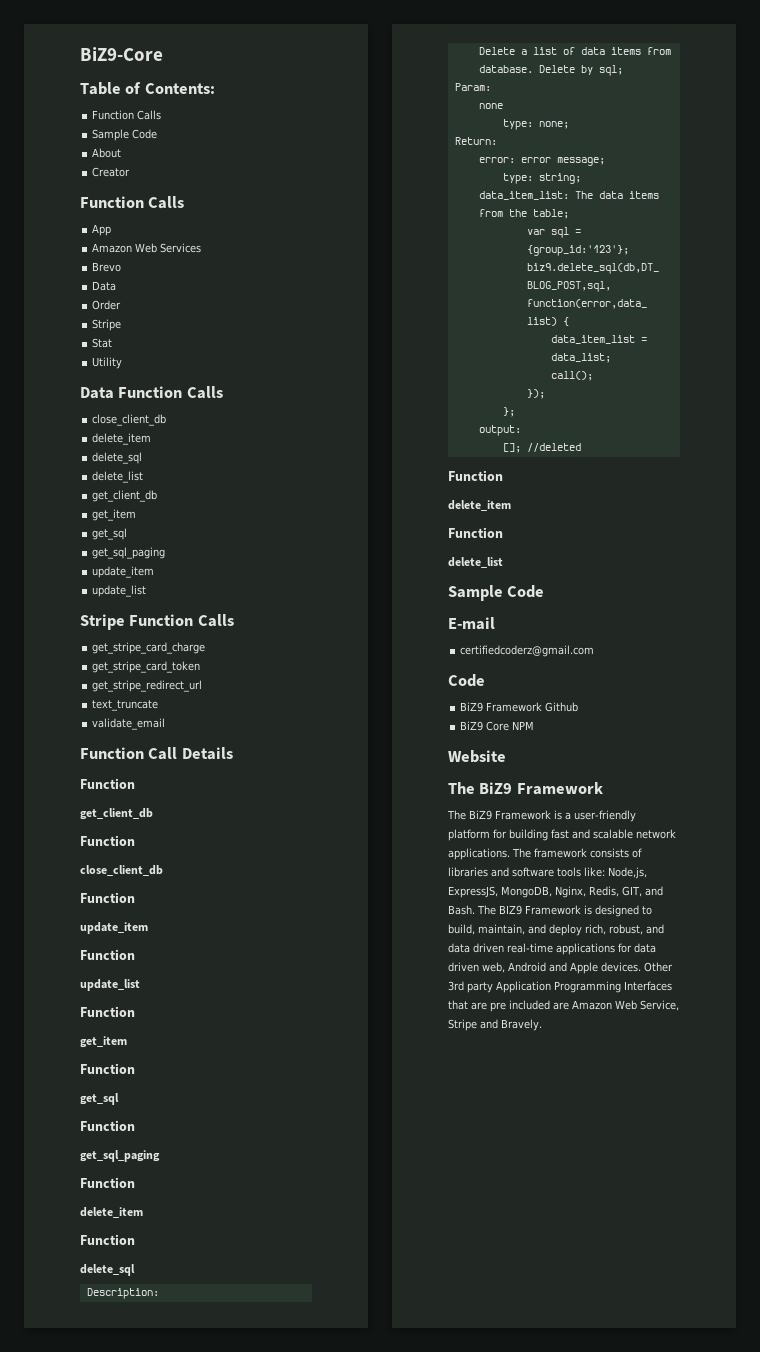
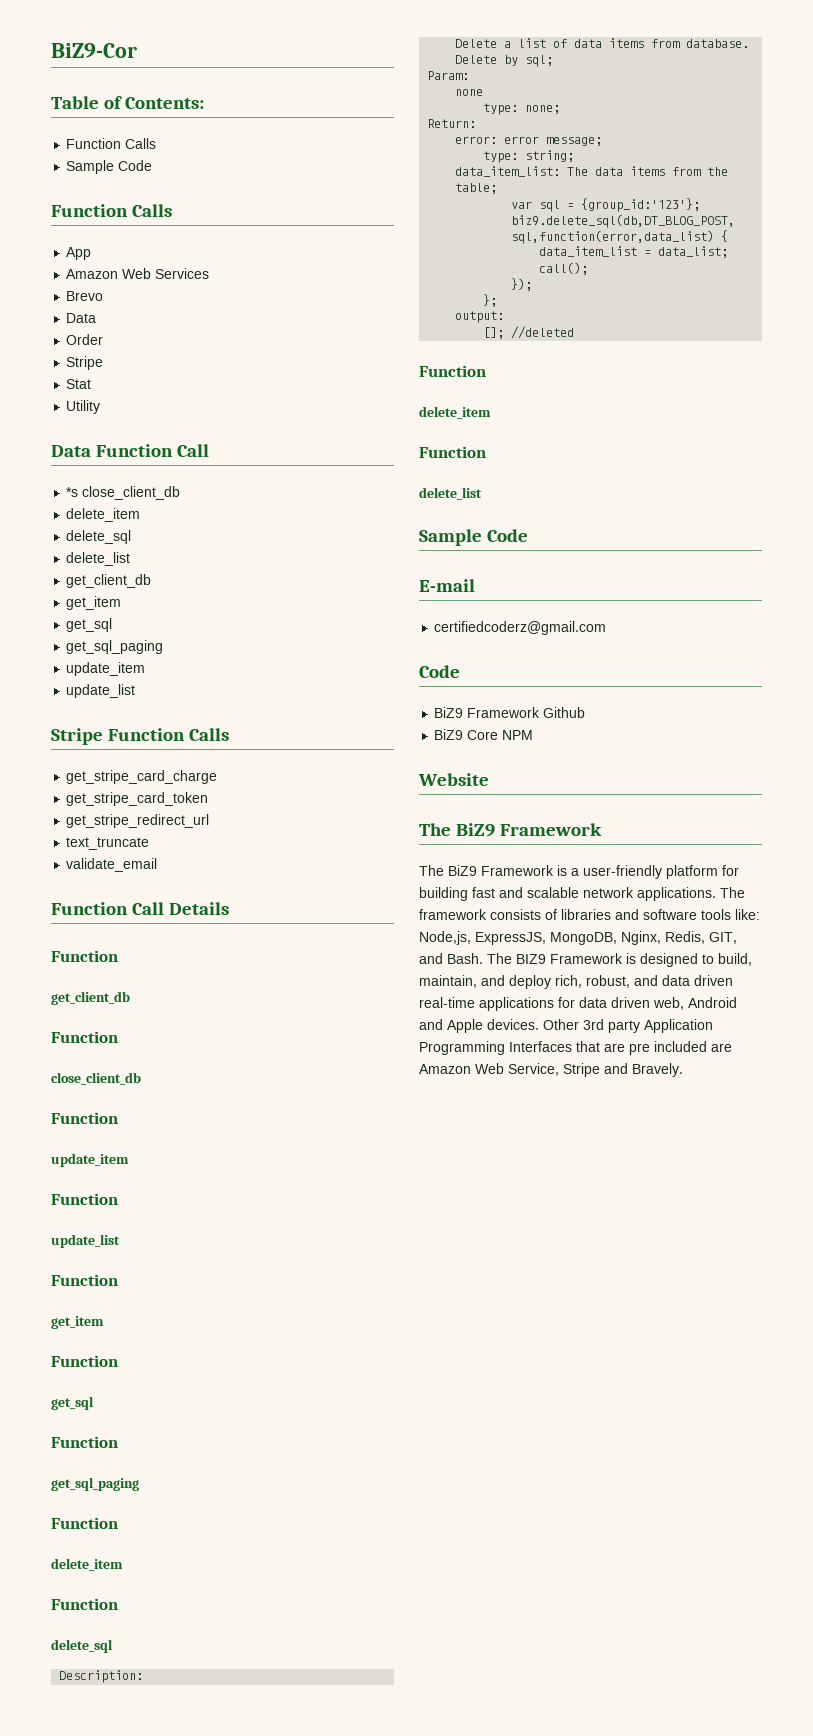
- BiZ9-Core
+ BiZ9-Cor
- About
- Creator
- Data Function Calls
- close_client_db
+ Data Function Call
+ *s close_client_db

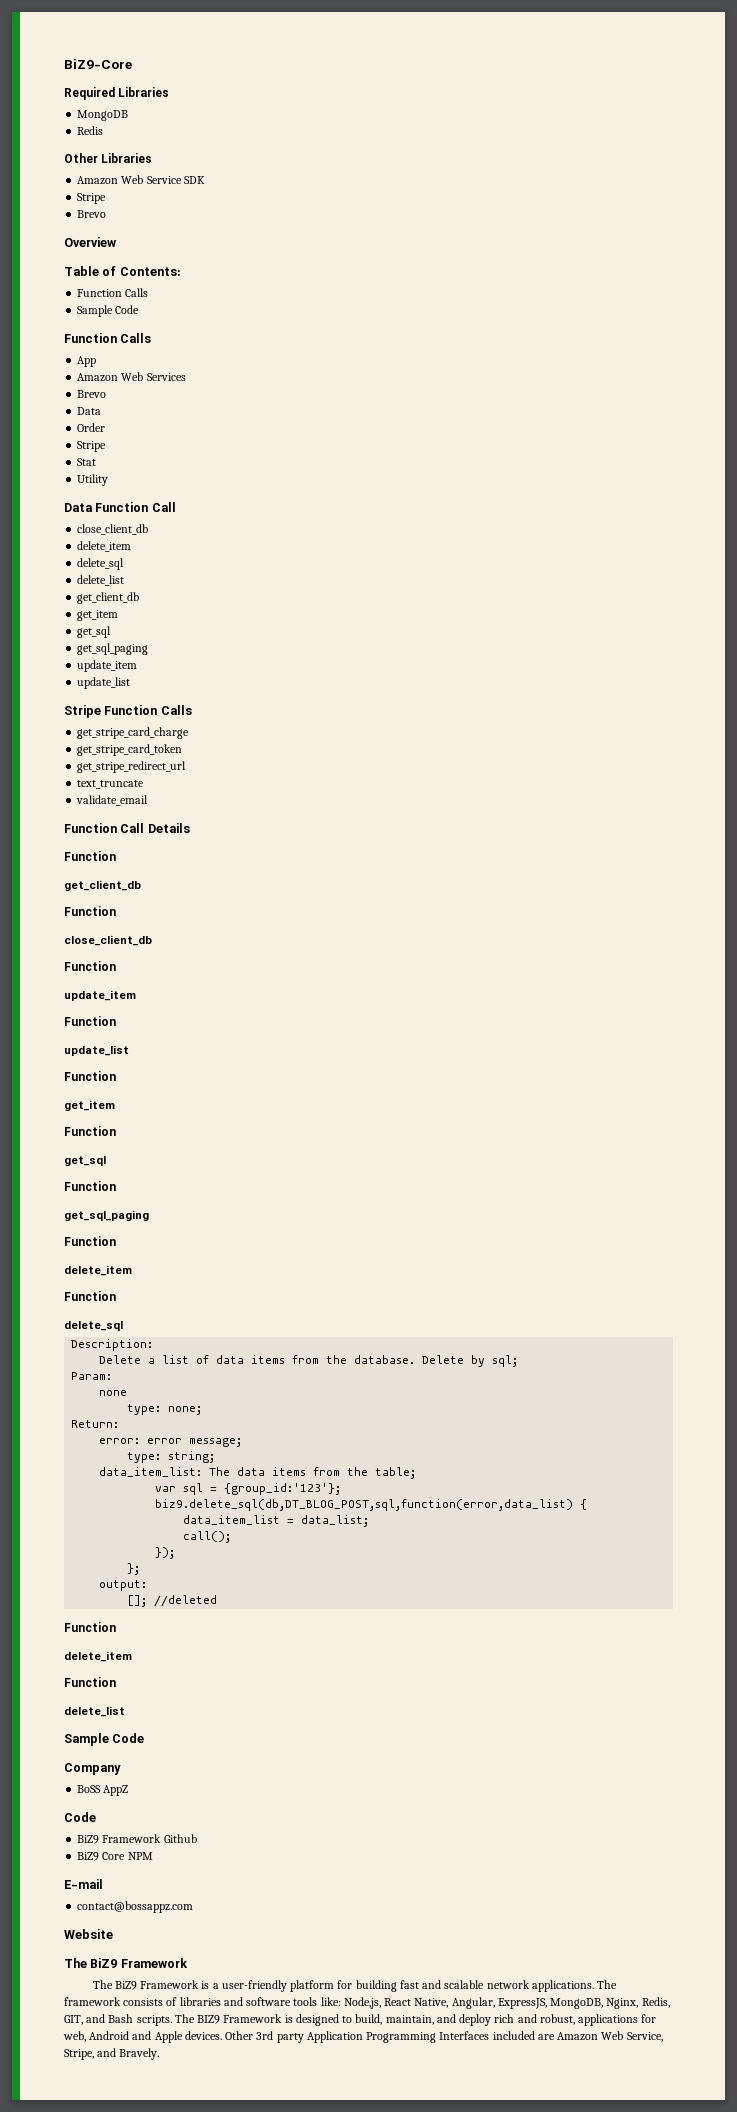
- BiZ9-Cor
+ BiZ9-Core
+ Required Libraries
+ MongoDB
+ Redis
+ Other Libraries
+ Amazon Web Service SDK
+ Stripe
+ Brevo
+ Overview
  Data Function Call
- *s close_client_db
+ close_client_db
- Delete a list of data items from database.
+ Delete a list of data items from the database.
- E-mail
- certifiedcoderz@gmail.com
+ Company
+ BoSS AppZ
+ E-mail
+ contact@bossappz.com
- The framework consists of libraries and software tools like: Node,js, ExpressJS, MongoDB, Nginx, Redis, GIT, and Bash.
+ The framework consists of libraries and software tools like: Node,js, React Native, Angular, ExpressJS, MongoDB, Nginx, Redis, GIT, and Bash scripts.
- The BIZ9 Framework is designed to build, maintain, and deploy rich, robust, and data driven real-time applications for data driven web, Android and Apple devices.
+ The BIZ9 Framework is designed to build, maintain, and deploy rich and robust, applications for web, Android and Apple devices.
- Other 3rd party Application Programming Interfaces that are pre included are Amazon Web Service, Stripe and Bravely.
+ Other 3rd party Application Programming Interfaces included are Amazon Web Service, Stripe, and Bravely.

